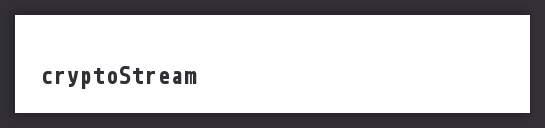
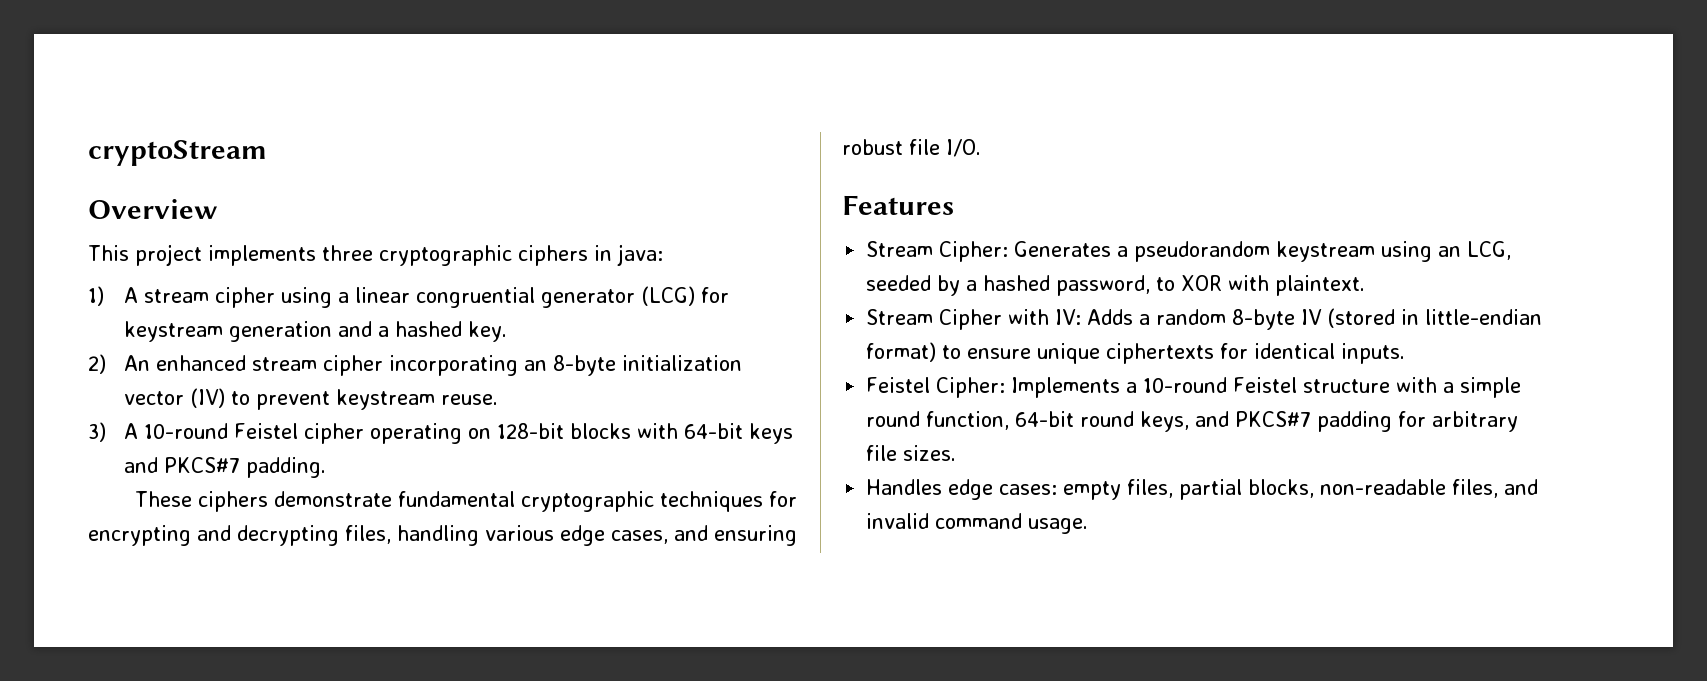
+ Overview
+ This project implements three cryptographic ciphers in java:
+ 1) A stream cipher using a linear congruential generator (LCG) for keystream generation and a hashed key.
+ 2) An enhanced stream cipher incorporating an 8-byte initialization vector (IV) to prevent keystream reuse.
+ 3) A 10-round Feistel cipher operating on 128-bit blocks with 64-bit keys and PKCS#7 padding.
+ These ciphers demonstrate fundamental cryptographic techniques for encrypting and decrypting files, handling various edge cases, and ensuring robust file I/O.
+ Features
+ Stream Cipher: Generates a pseudorandom keystream using an LCG, seeded by a hashed password, to XOR with plaintext.
+ Stream Cipher with IV: Adds a random 8-byte IV (stored in little-endian format) to ensure unique ciphertexts for identical inputs.
+ Feistel Cipher: Implements a 10-round Feistel structure with a simple round function, 64-bit round keys, and PKCS#7 padding for arbitrary file sizes.
+ Handles edge cases: empty files, partial blocks, non-readable files, and invalid command usage.

